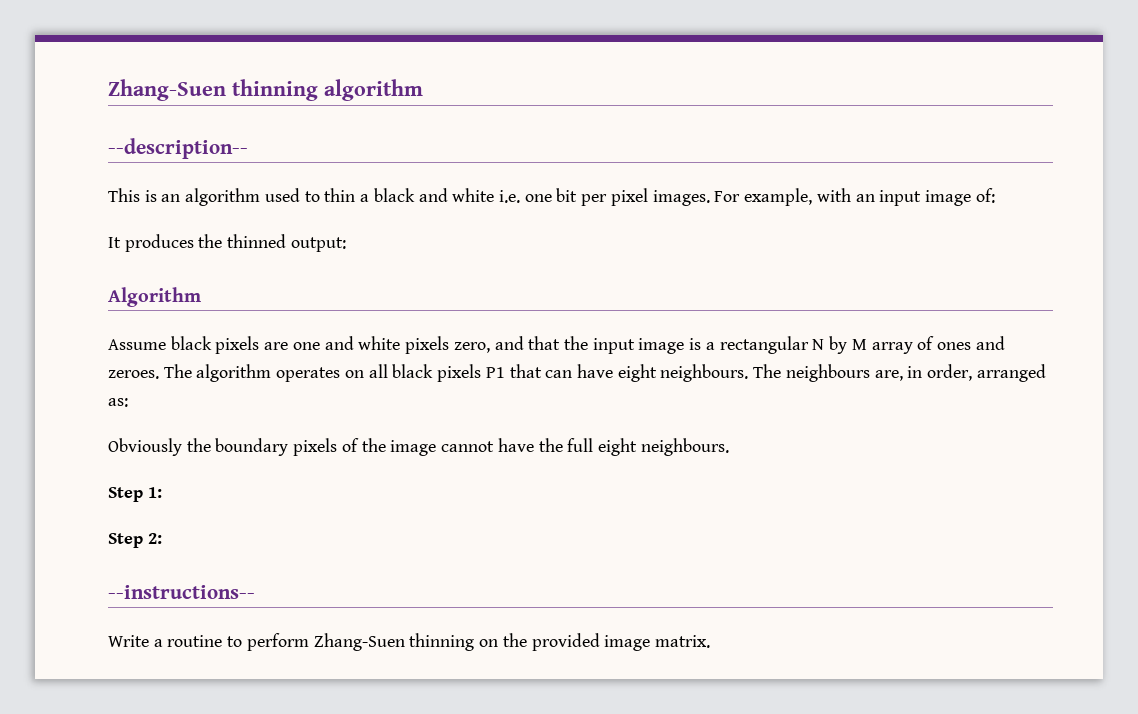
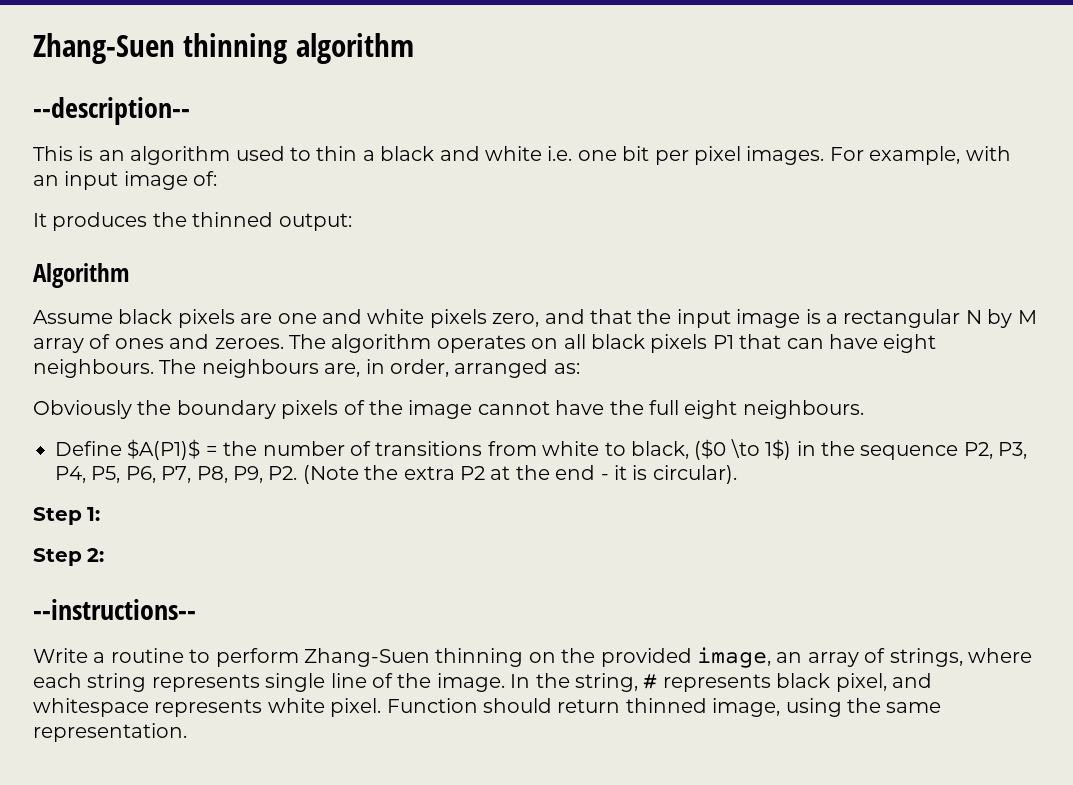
+ Define $A(P1)$ = the number of transitions from white to black, ($0 \to 1$) in the sequence P2, P3, P4, P5, P6, P7, P8, P9, P2. (Note the extra P2 at the end - it is circular).
- Write a routine to perform Zhang-Suen thinning on the provided image matrix.
+ Write a routine to perform Zhang-Suen thinning on the provided image, an array of strings, where each string represents single line of the image. In the string, # represents black pixel, and whitespace represents white pixel. Function should return thinned image, using the same representation.

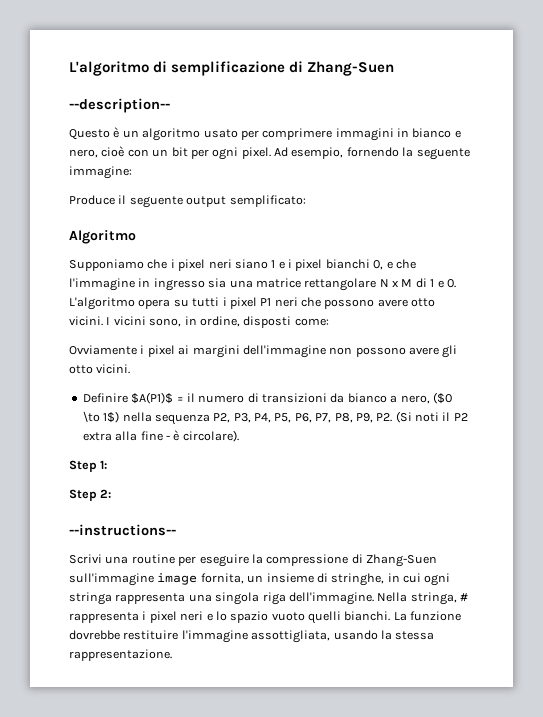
- Zhang-Suen thinning algorithm
+ L'algoritmo di semplificazione di Zhang-Suen
- This is an algorithm used to thin a black and white i.e. one bit per pixel images. For example, with an input image of:
- It produces the thinned output:
- Algorithm
- Assume black pixels are one and white pixels zero, and that the input image is a rectangular N by M array of ones and zeroes. The algorithm operates on all black pixels P1 that can have eight neighbours. The neighbours are, in order, arranged as:
- Obviously the boundary pixels of the image cannot have the full eight neighbours.
- Define $A(P1)$ = the number of transitions from white to black, ($0 \to 1$) in the sequence P2, P3, P4, P5, P6, P7, P8, P9, P2. (Note the extra P2 at the end - it is circular).
+ Questo è un algoritmo usato per comprimere immagini in bianco e nero, cioè con un bit per ogni pixel. Ad esempio, fornendo la seguente immagine:
+ Produce il seguente output semplificato:
+ Algoritmo
+ Supponiamo che i pixel neri siano 1 e i pixel bianchi 0, e che l'immagine in ingresso sia una matrice rettangolare N x M di 1 e 0. L'algoritmo opera su tutti i pixel P1 neri che possono avere otto vicini. I vicini sono, in ordine, disposti come:
+ Ovviamente i pixel ai margini dell'immagine non possono avere gli otto vicini.
+ Definire $A(P1)$ = il numero di transizioni da bianco a nero, ($0 \to 1$) nella sequenza P2, P3, P4, P5, P6, P7, P8, P9, P2. (Si noti il P2 extra alla fine - è circolare).
- Write a routine to perform Zhang-Suen thinning on the provided image, an array of strings, where each string represents single line of the image. In the string, # represents black pixel, and whitespace represents white pixel. Function should return thinned image, using the same representation.
+ Scrivi una routine per eseguire la compressione di Zhang-Suen sull'immagine image fornita, un insieme di stringhe, in cui ogni stringa rappresenta una singola riga dell'immagine. Nella stringa, # rappresenta i pixel neri e lo spazio vuoto quelli bianchi. La funzione dovrebbe restituire l'immagine assottigliata, usando la stessa rappresentazione.

